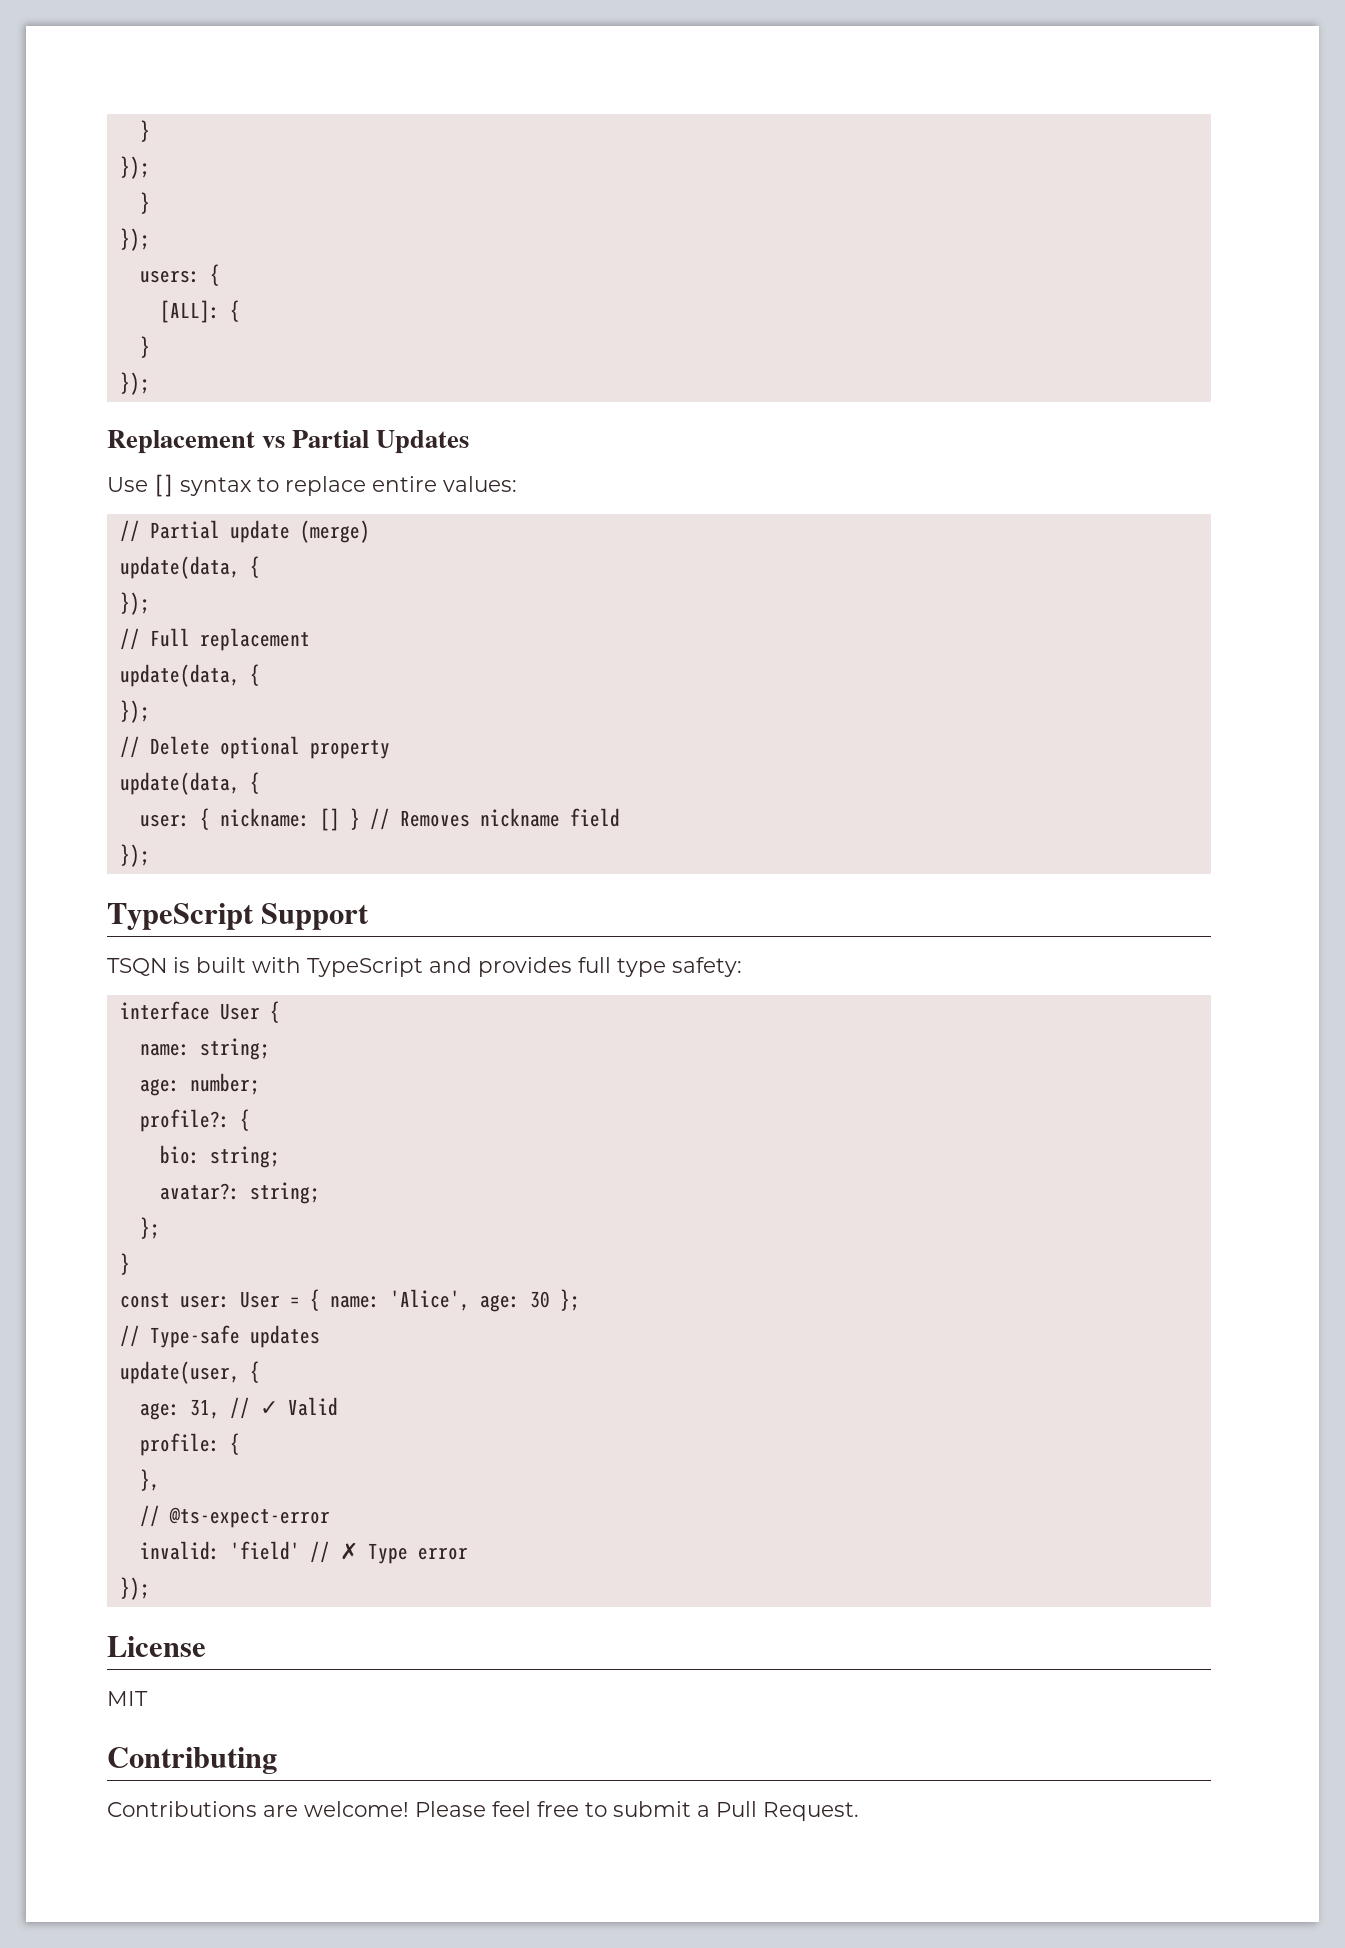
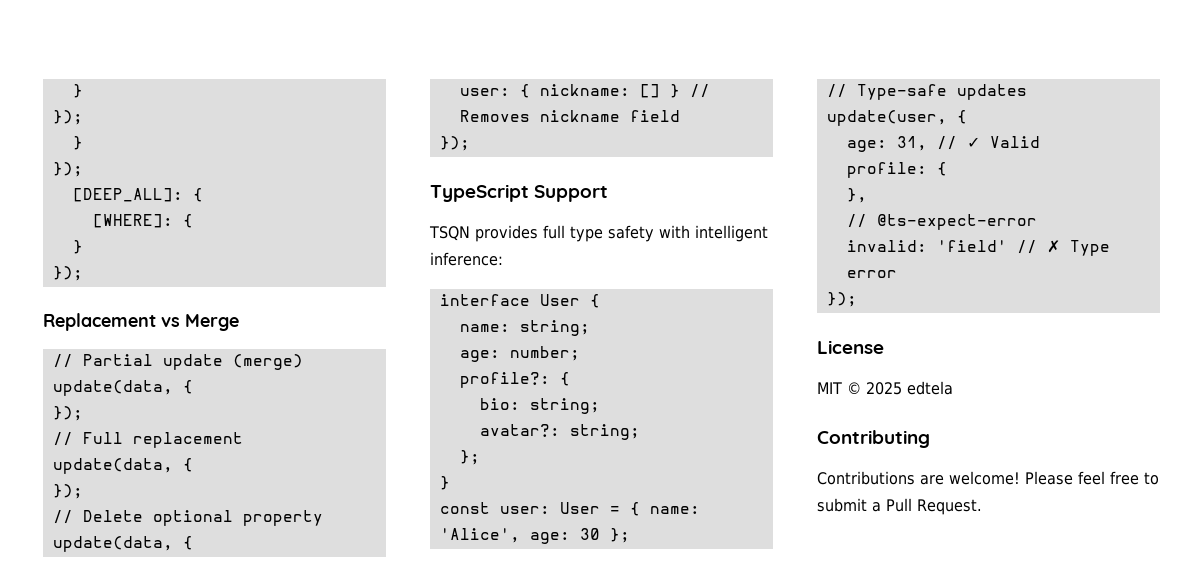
- users: {
- [ALL]: {
+ [DEEP_ALL]: {
+ [WHERE]: {
- Replacement vs Partial Updates
- Use [] syntax to replace entire values:
+ Replacement vs Merge
- TSQN is built with TypeScript and provides full type safety:
+ TSQN provides full type safety with intelligent inference:
- MIT
+ MIT © 2025 edtela

